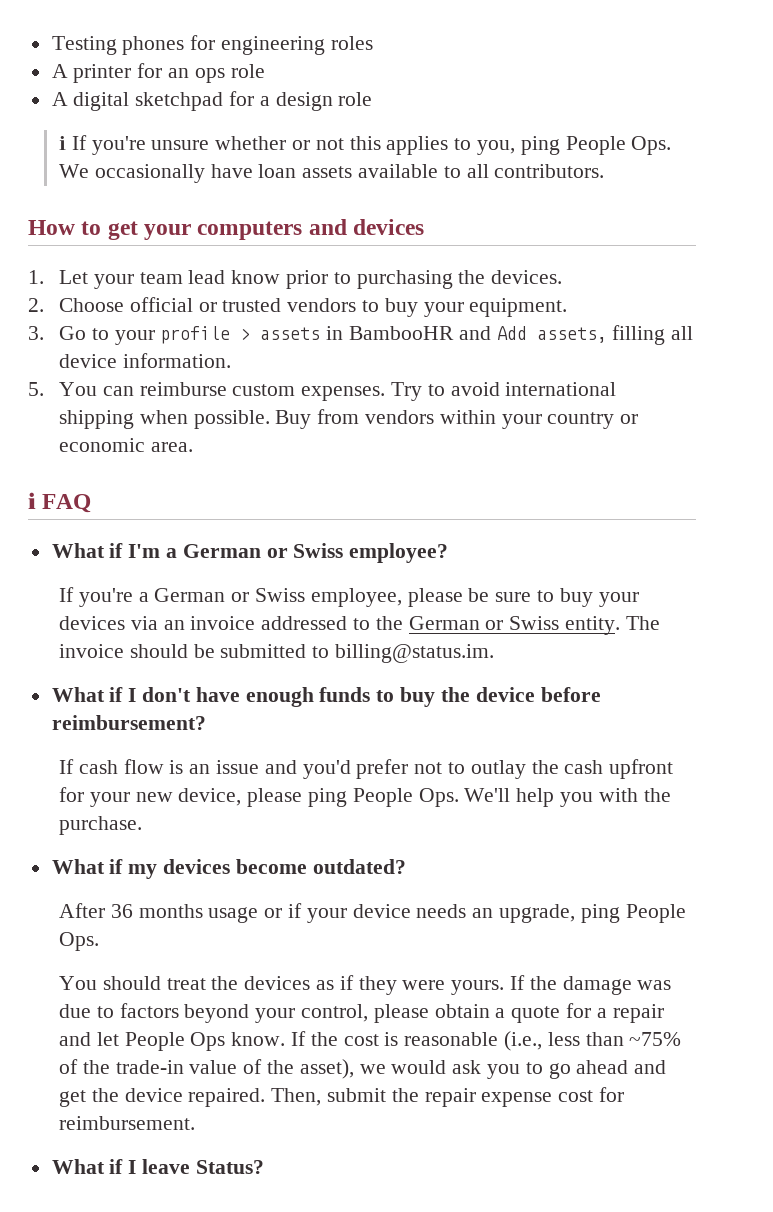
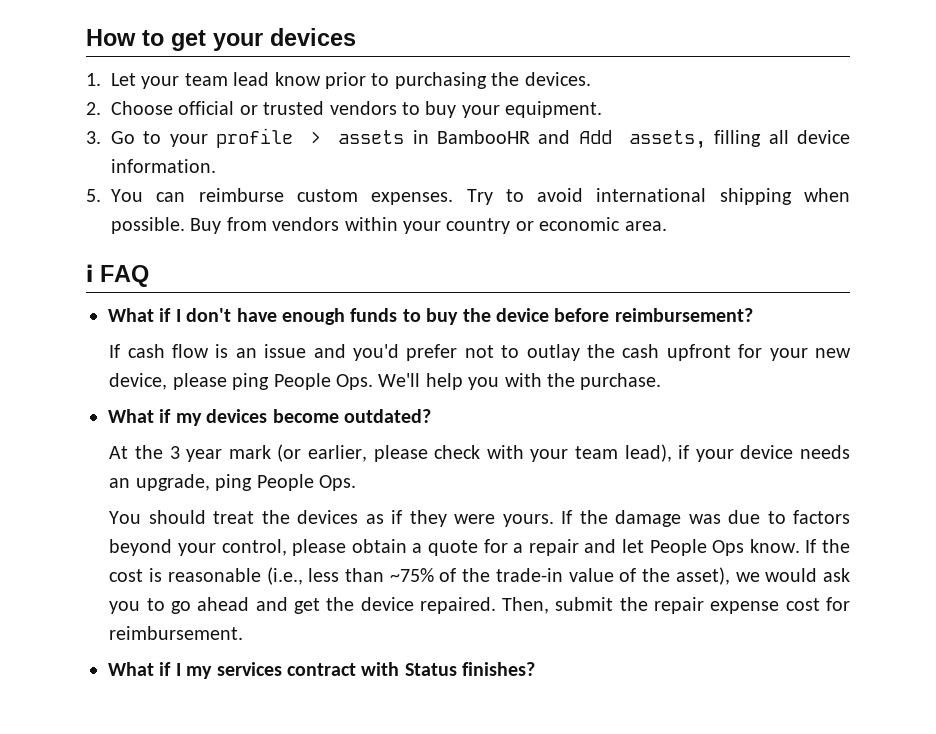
- Testing phones for engineering roles
- A printer for an ops role
- A digital sketchpad for a design role
- ℹ If you're unsure whether or not this applies to you, ping People Ops. We occasionally have loan assets available to all contributors.
- How to get your computers and devices
+ How to get your devices
- What if I'm a German or Swiss employee?
- If you're a German or Swiss employee, please be sure to buy your devices via an invoice addressed to the German or Swiss entity. The invoice should be submitted to billing@status.im.
- After 36 months usage or if your device needs an upgrade, ping People Ops.
+ At the 3 year mark (or earlier, please check with your team lead), if your device needs an upgrade, ping People Ops.
- What if I leave Status?
+ What if I my services contract with Status finishes?

